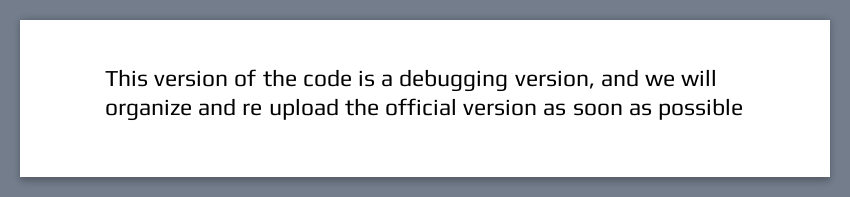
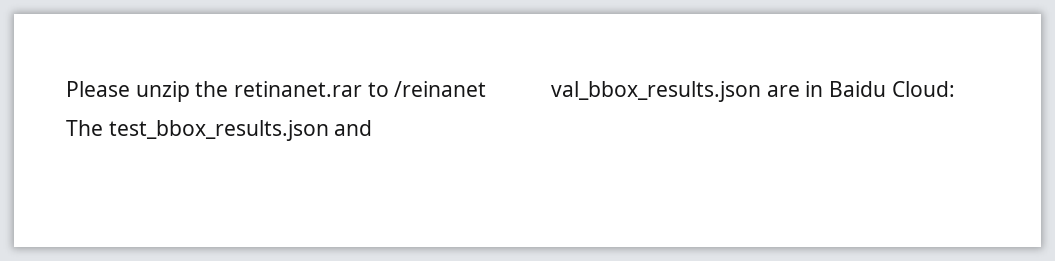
- This version of the code is a debugging version, and we will organize and re upload the official version as soon as possible
+ Please unzip the retinanet.rar to /reinanet
+ The test_bbox_results.json and val_bbox_results.json are in Baidu Cloud:

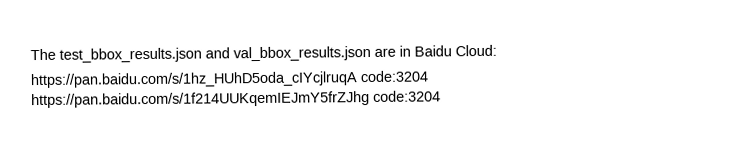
- Please unzip the retinanet.rar to /reinanet
+ https://pan.baidu.com/s/1hz_HUhD5oda_cIYcjlruqA code:3204 https://pan.baidu.com/s/1f214UUKqemIEJmY5frZJhg code:3204

